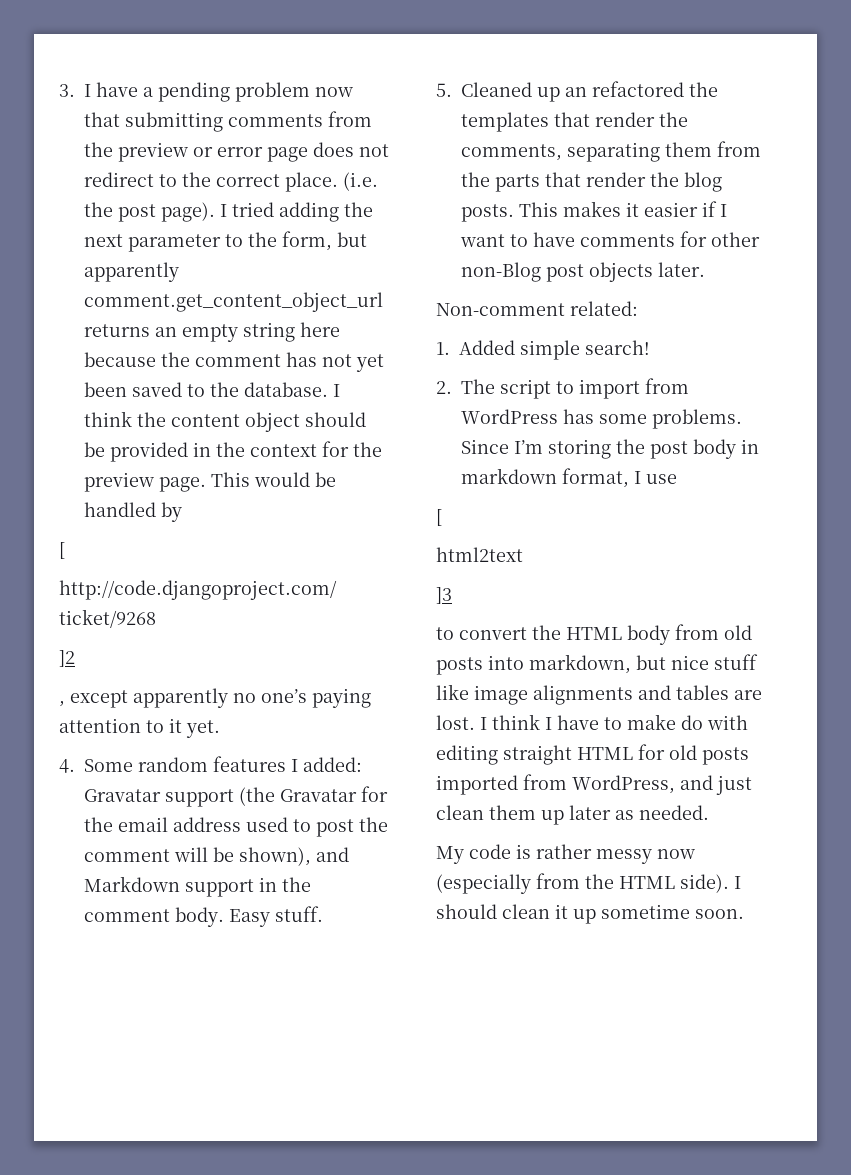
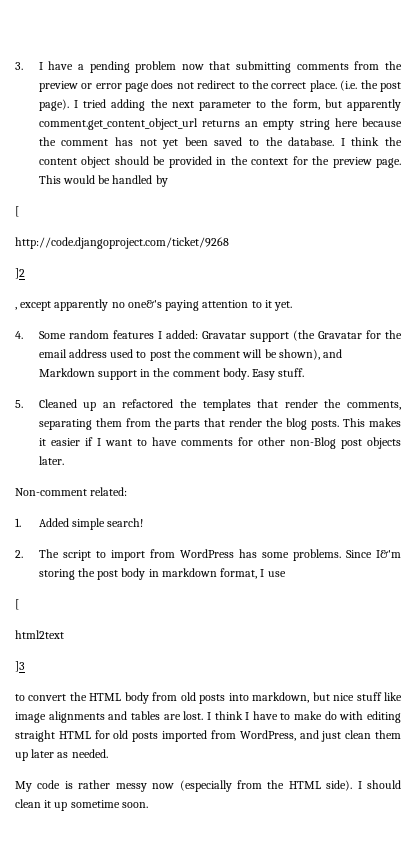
- , except apparently no one’s paying attention to it yet.
+ , except apparently no one&'s paying attention to it yet.
- Since I’m storing the post body in markdown format, I use
+ Since I&'m storing the post body in markdown format, I use

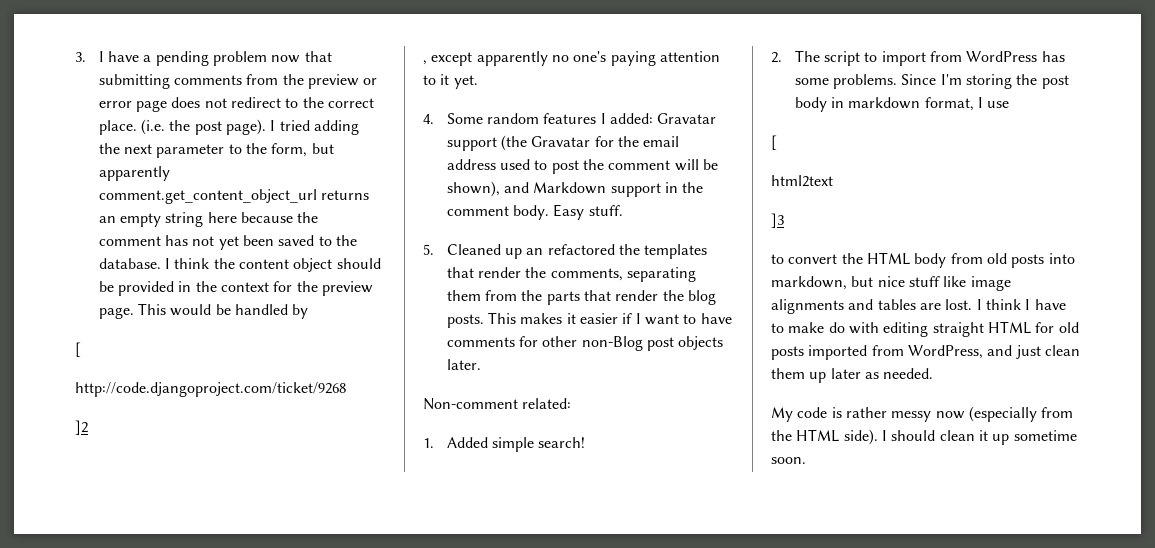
- , except apparently no one&'s paying attention to it yet.
+ , except apparently no one's paying attention to it yet.
- Since I&'m storing the post body in markdown format, I use
+ Since I'm storing the post body in markdown format, I use

